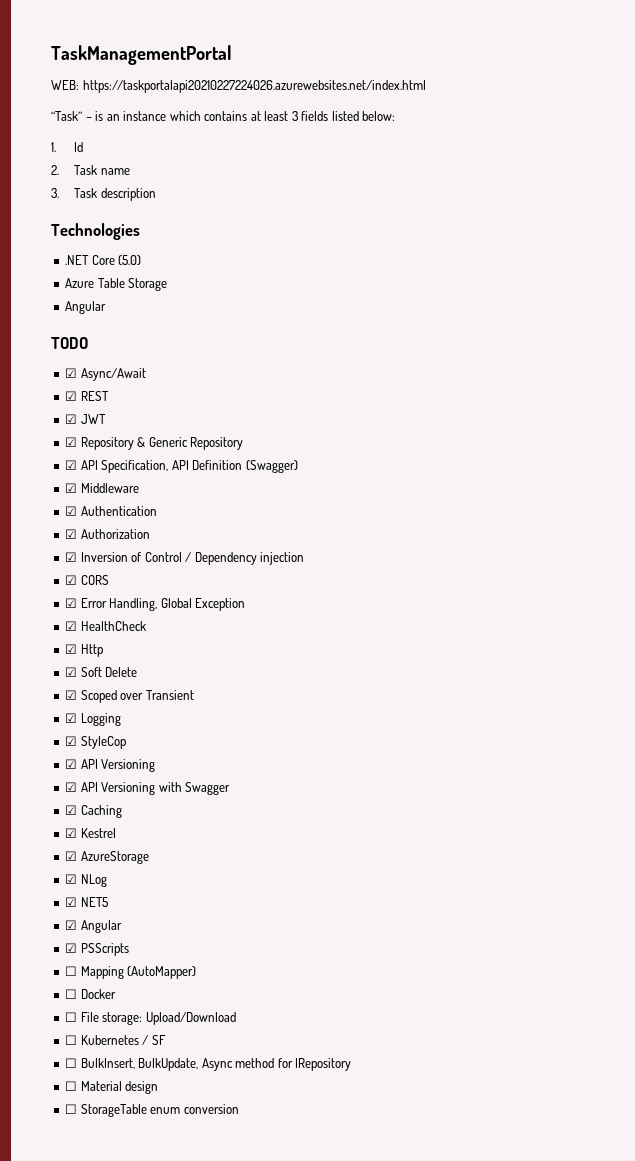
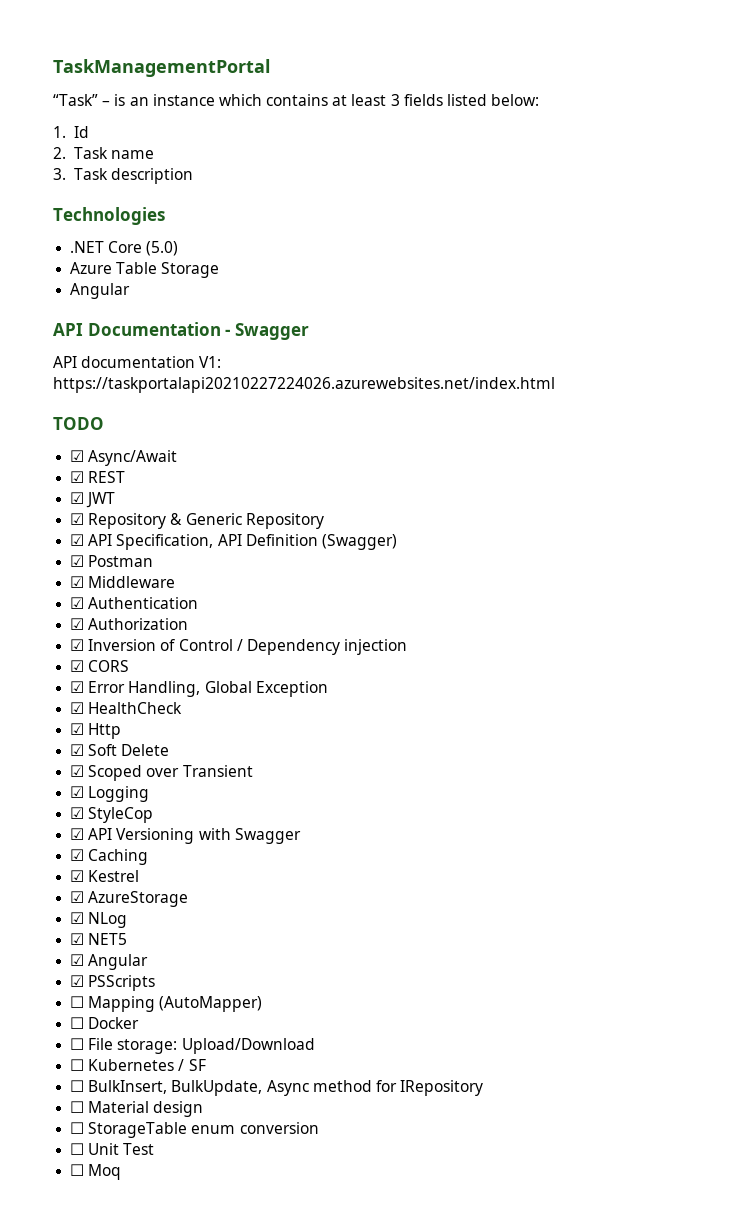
- WEB: https://taskportalapi20210227224026.azurewebsites.net/index.html
+ API Documentation - Swagger
+ API documentation V1: https://taskportalapi20210227224026.azurewebsites.net/index.html
+ ☑ Postman
  ☑ StyleCop
- ☑ API Versioning
+ ☐ Unit Test
+ ☐ Moq

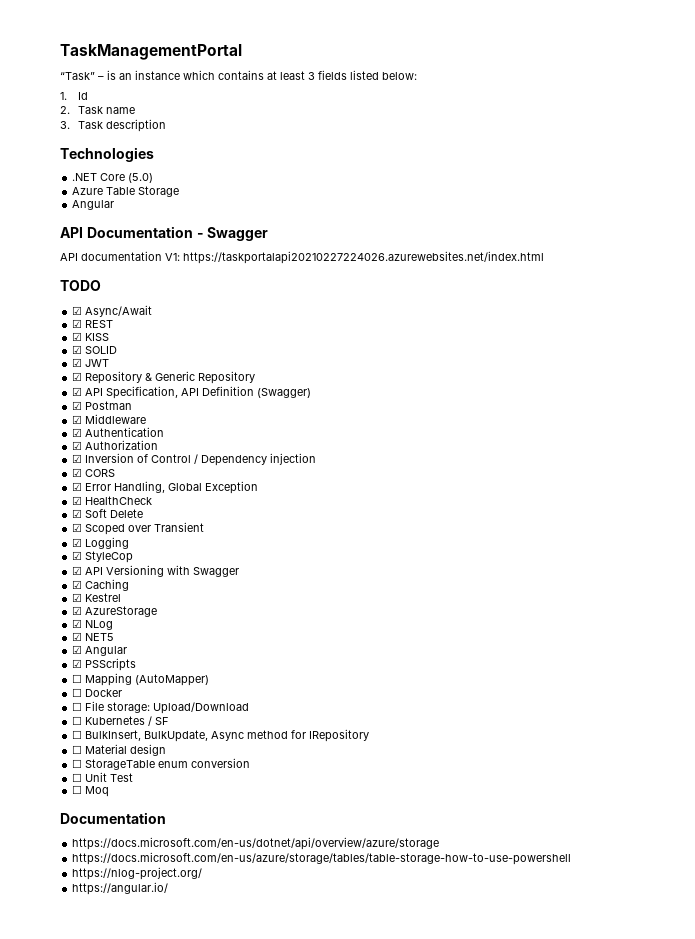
+ ☑ KISS
+ ☑ SOLID
- ☑ Http
  ☐ Moq
+ Documentation
+ https://docs.microsoft.com/en-us/dotnet/api/overview/azure/storage
+ https://docs.microsoft.com/en-us/azure/storage/tables/table-storage-how-to-use-powershell
+ https://nlog-project.org/
+ https://angular.io/

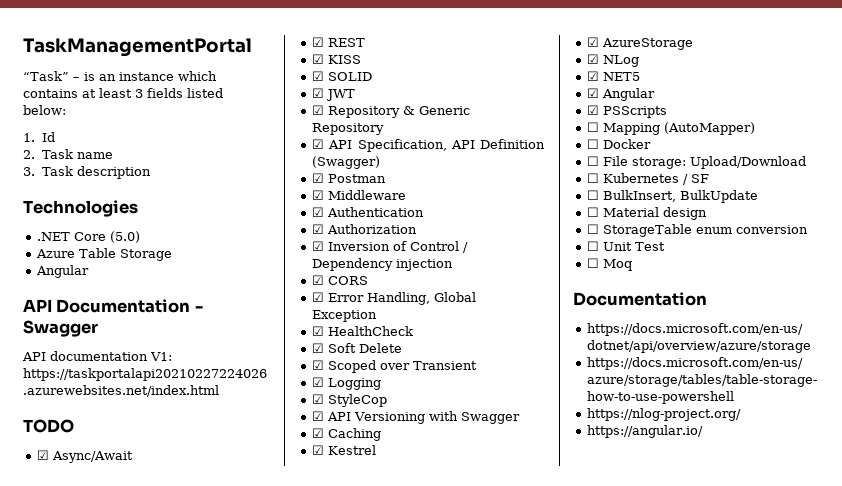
- ☐ BulkInsert, BulkUpdate, Async method for IRepository
+ ☐ BulkInsert, BulkUpdate

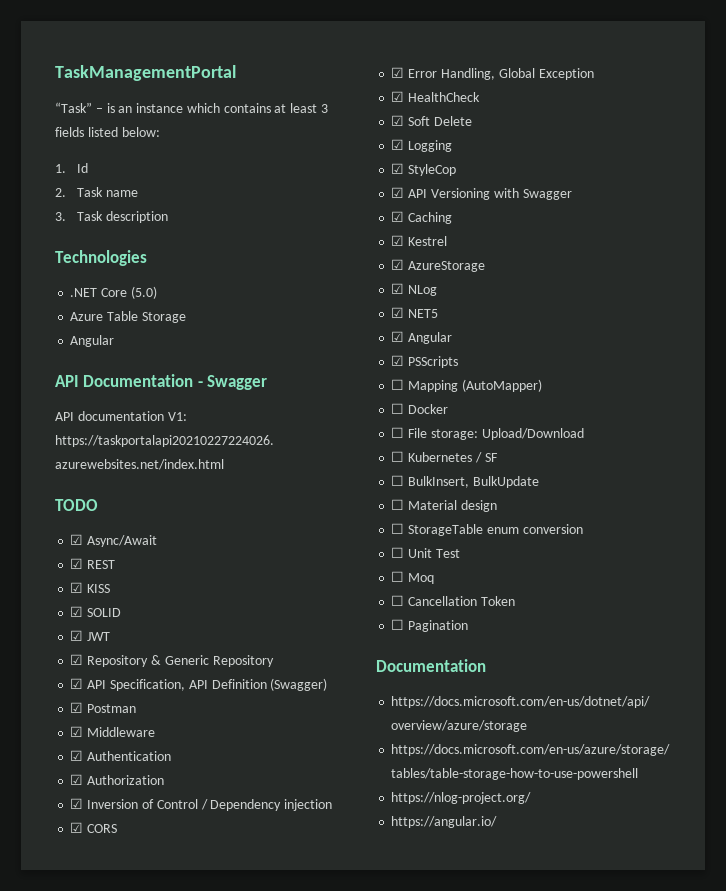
- ☑ Scoped over Transient
+ ☐ Cancellation Token
+ ☐ Pagination

